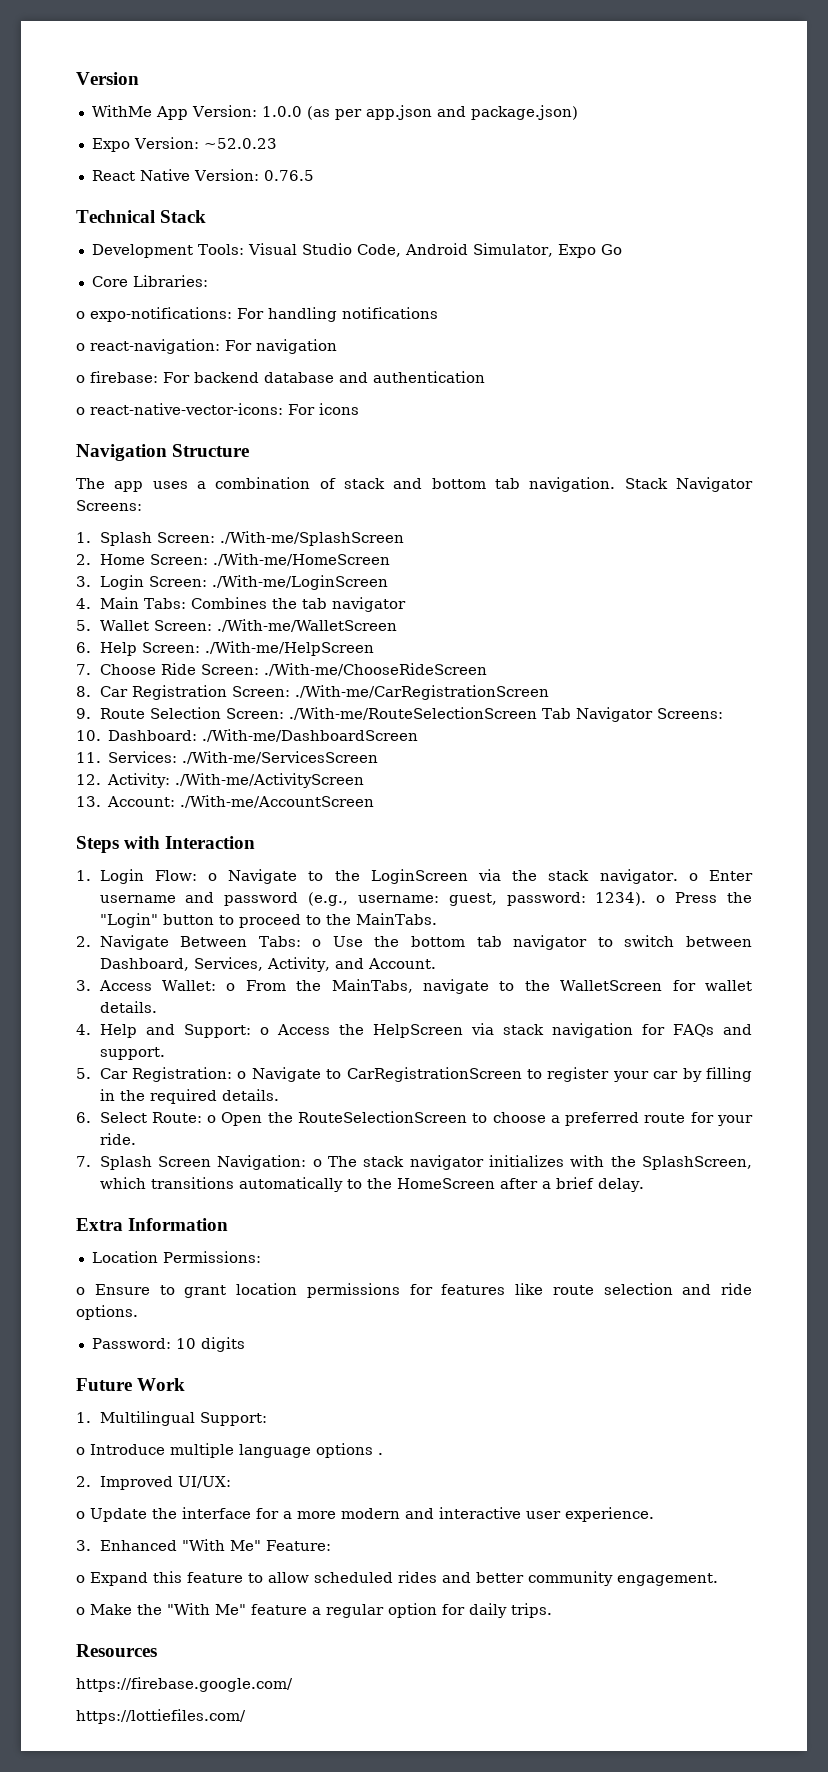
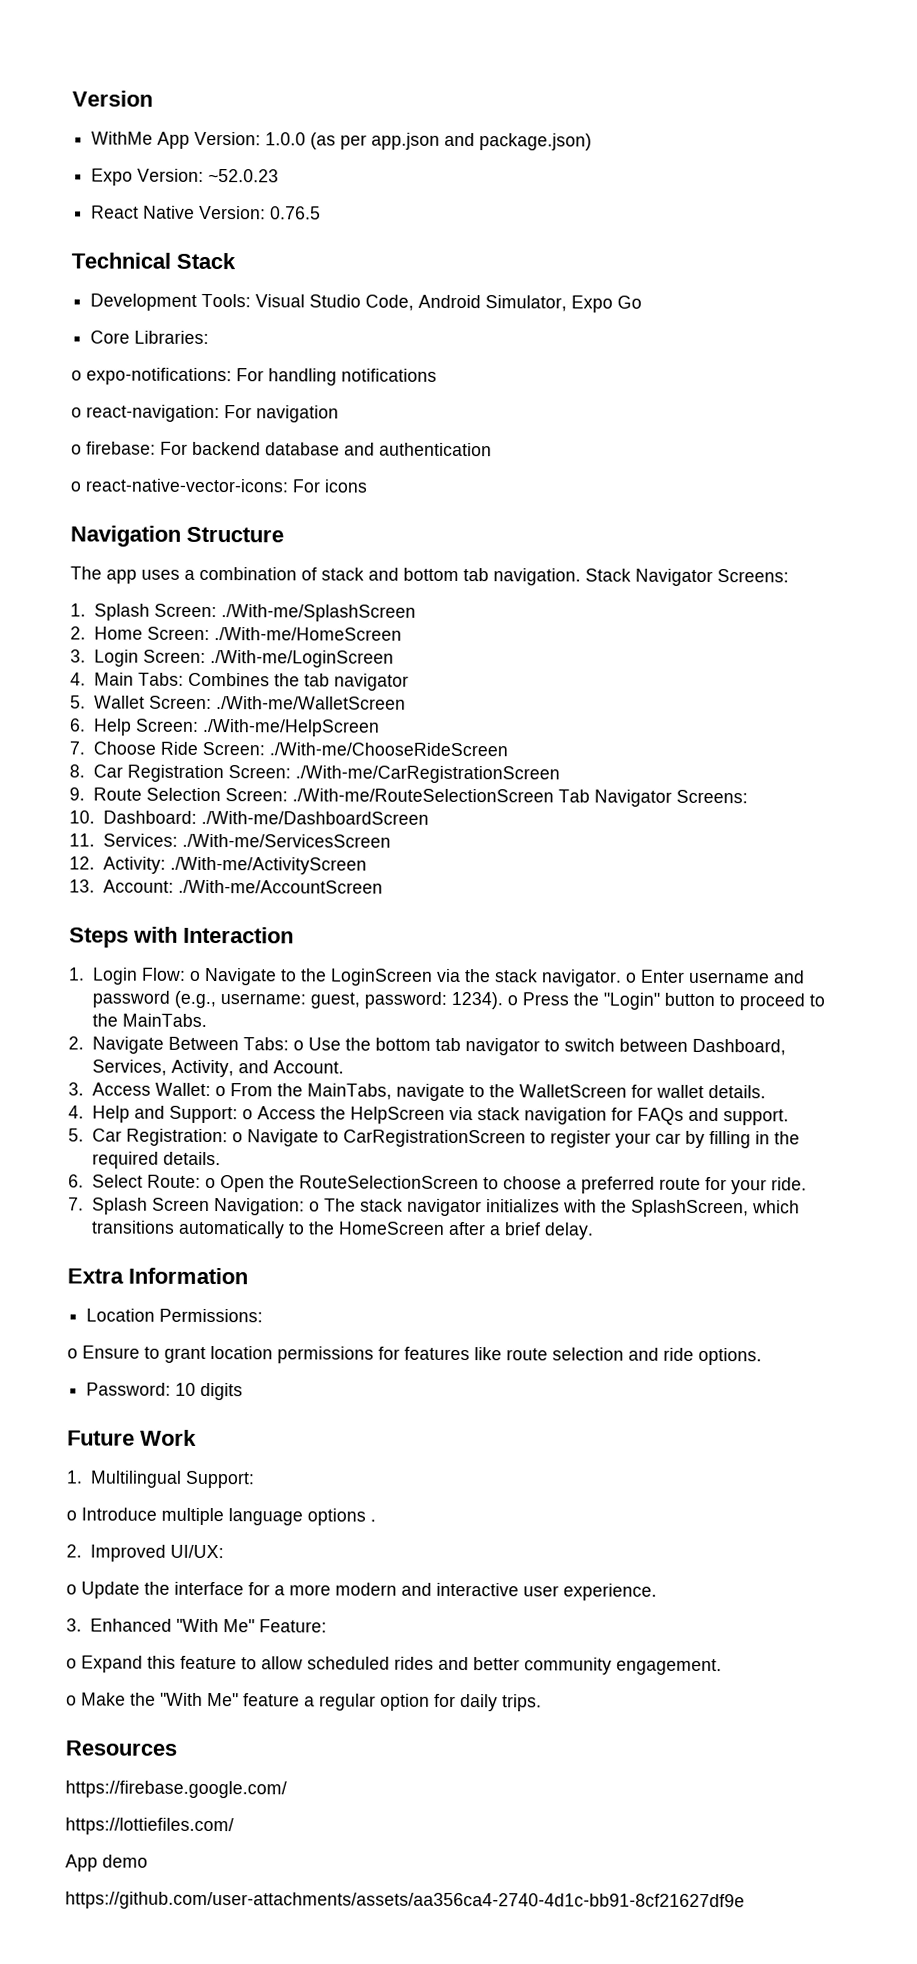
+ App demo
+ https://github.com/user-attachments/assets/aa356ca4-2740-4d1c-bb91-8cf21627df9e

